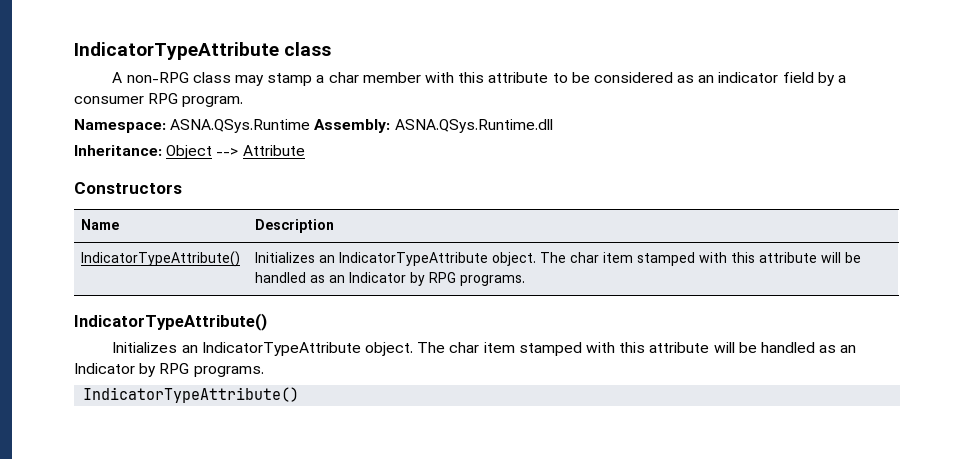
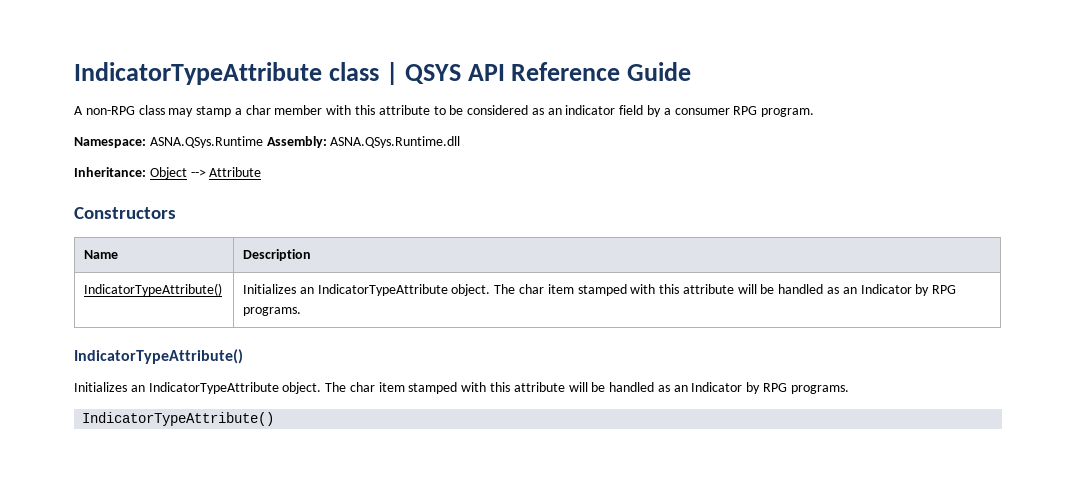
- IndicatorTypeAttribute class
+ IndicatorTypeAttribute class | QSYS API Reference Guide

